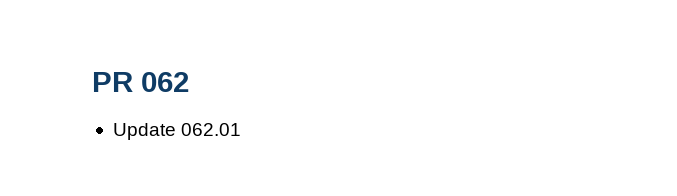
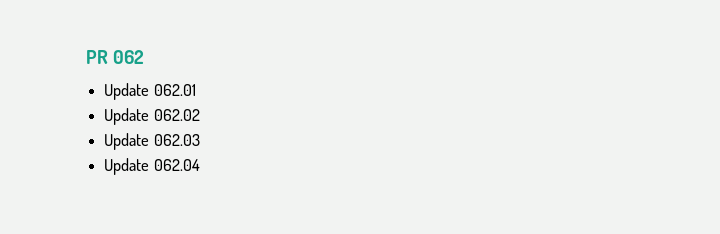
+ Update 062.02
+ Update 062.03
+ Update 062.04

